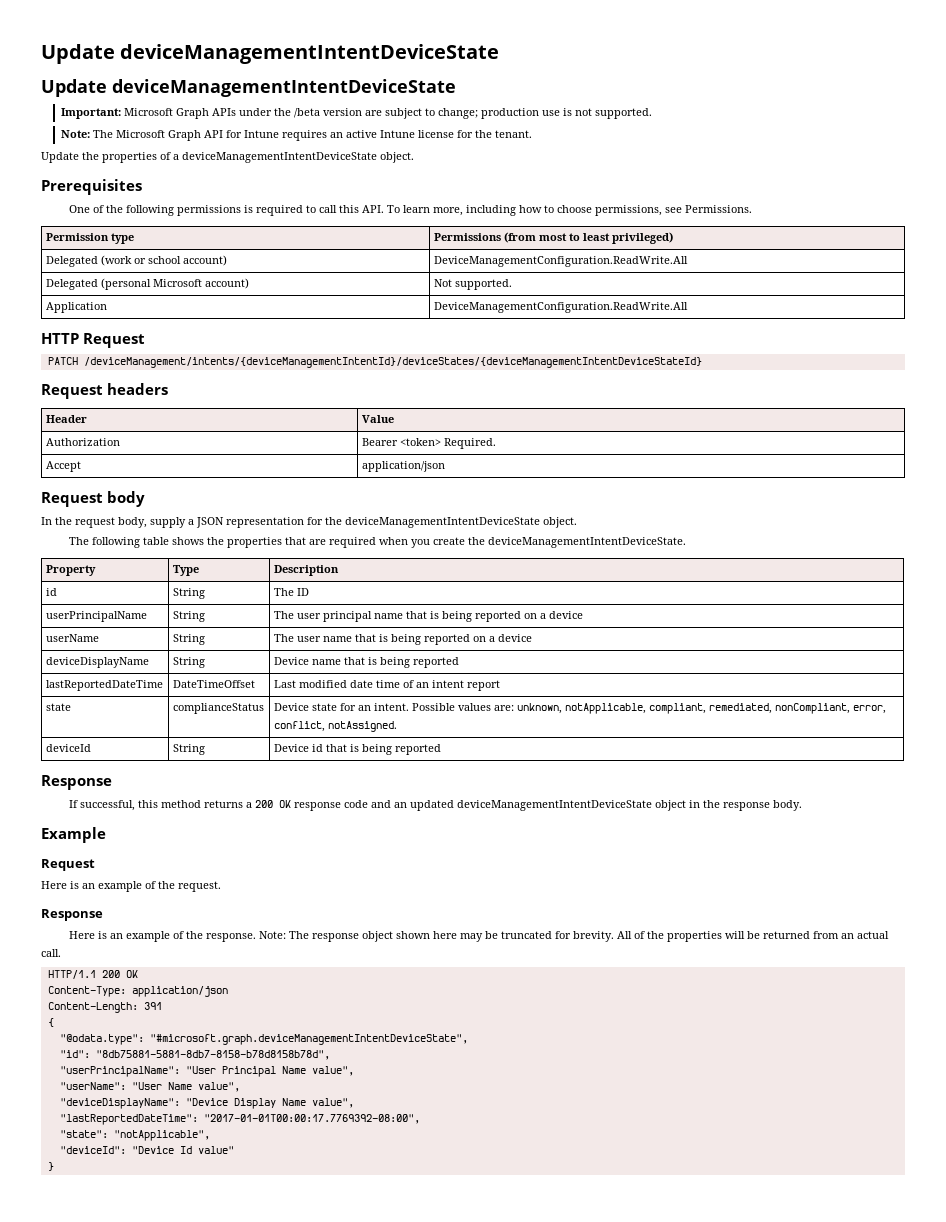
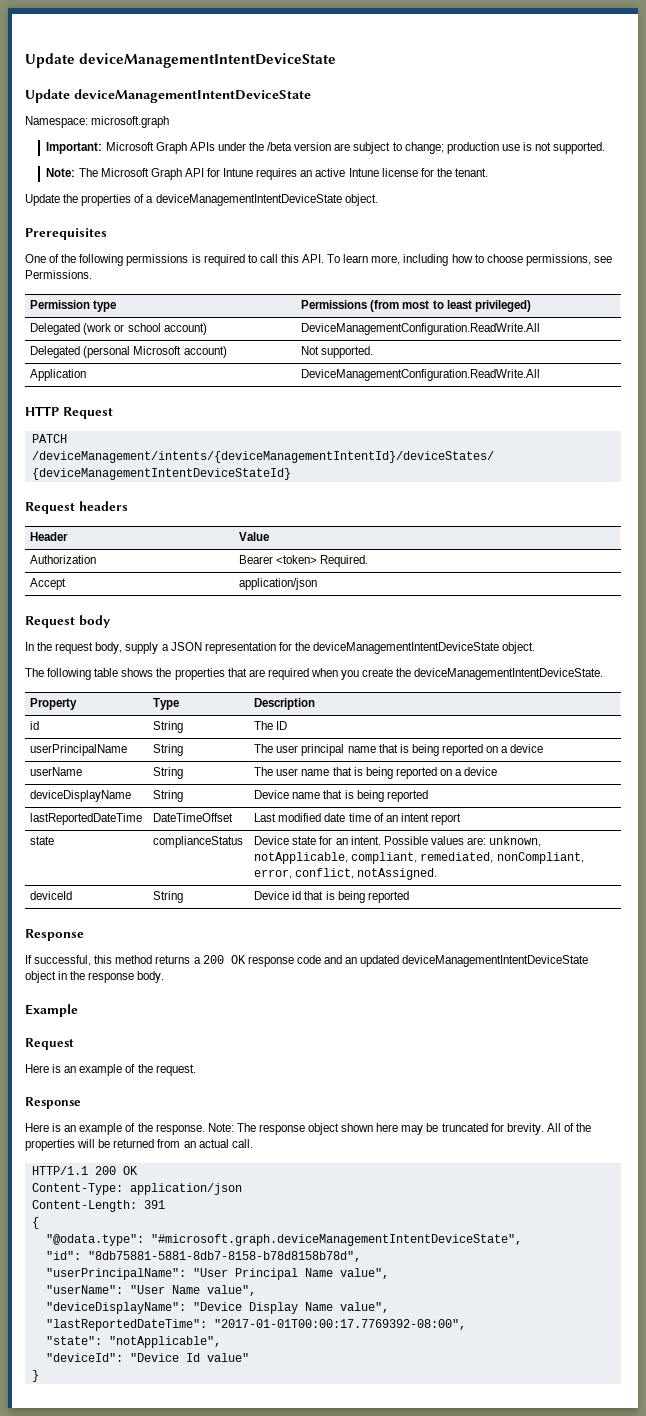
+ Namespace: microsoft.graph

